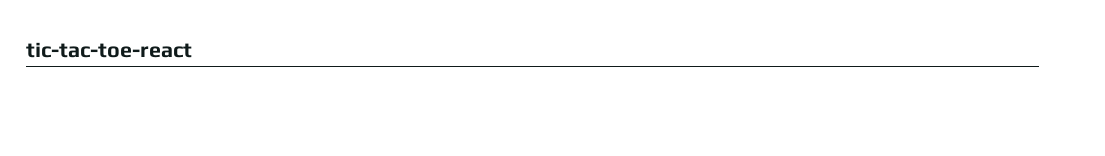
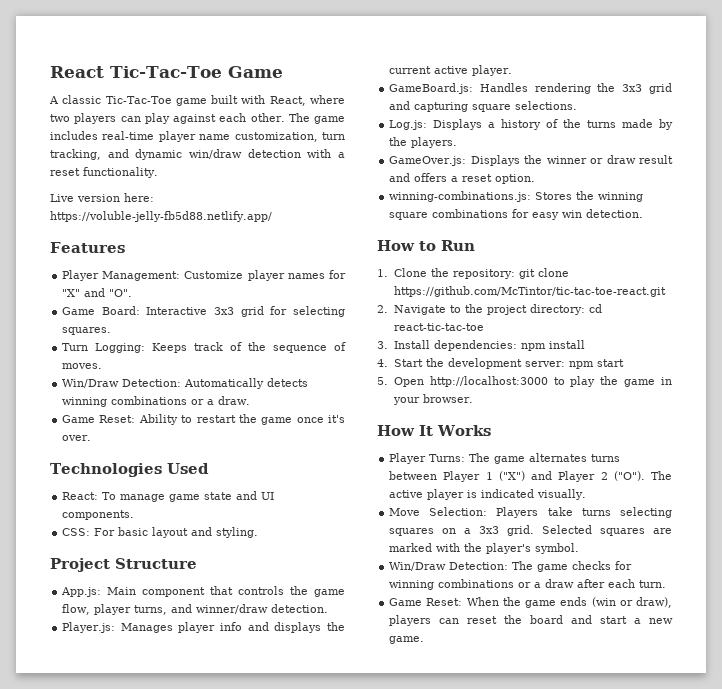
- tic-tac-toe-react
+ React Tic-Tac-Toe Game
+ A classic Tic-Tac-Toe game built with React, where two players can play against each other. The game includes real-time player name customization, turn tracking, and dynamic win/draw detection with a reset functionality.
+ Live version here: https://voluble-jelly-fb5d88.netlify.app/
+ Features
+ Player Management: Customize player names for "X" and "O".
+ Game Board: Interactive 3x3 grid for selecting squares.
+ Turn Logging: Keeps track of the sequence of moves.
+ Win/Draw Detection: Automatically detects winning combinations or a draw.
+ Game Reset: Ability to restart the game once it's over.
+ Technologies Used
+ React: To manage game state and UI components.
+ CSS: For basic layout and styling.
+ Project Structure
+ App.js: Main component that controls the game flow, player turns, and winner/draw detection.
+ Player.js: Manages player info and displays the current active player.
+ GameBoard.js: Handles rendering the 3x3 grid and capturing square selections.
+ Log.js: Displays a history of the turns made by the players.
+ GameOver.js: Displays the winner or draw result and offers a reset option.
+ winning-combinations.js: Stores the winning square combinations for easy win detection.
+ How to Run
+ 1. Clone the repository: git clone https://github.com/McTintor/tic-tac-toe-react.git
+ 2. Navigate to the project directory: cd react-tic-tac-toe
+ 3. Install dependencies: npm install
+ 4. Start the development server: npm start
+ 5. Open http://localhost:3000 to play the game in your browser.
+ How It Works
+ Player Turns: The game alternates turns between Player 1 ("X") and Player 2 ("O"). The active player is indicated visually.
+ Move Selection: Players take turns selecting squares on a 3x3 grid. Selected squares are marked with the player's symbol.
+ Win/Draw Detection: The game checks for winning combinations or a draw after each turn.
+ Game Reset: When the game ends (win or draw), players can reset the board and start a new game.

